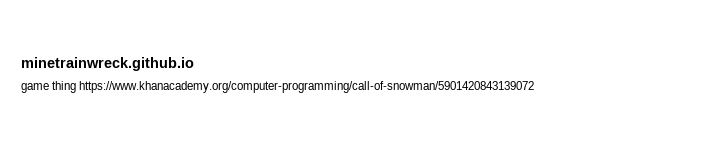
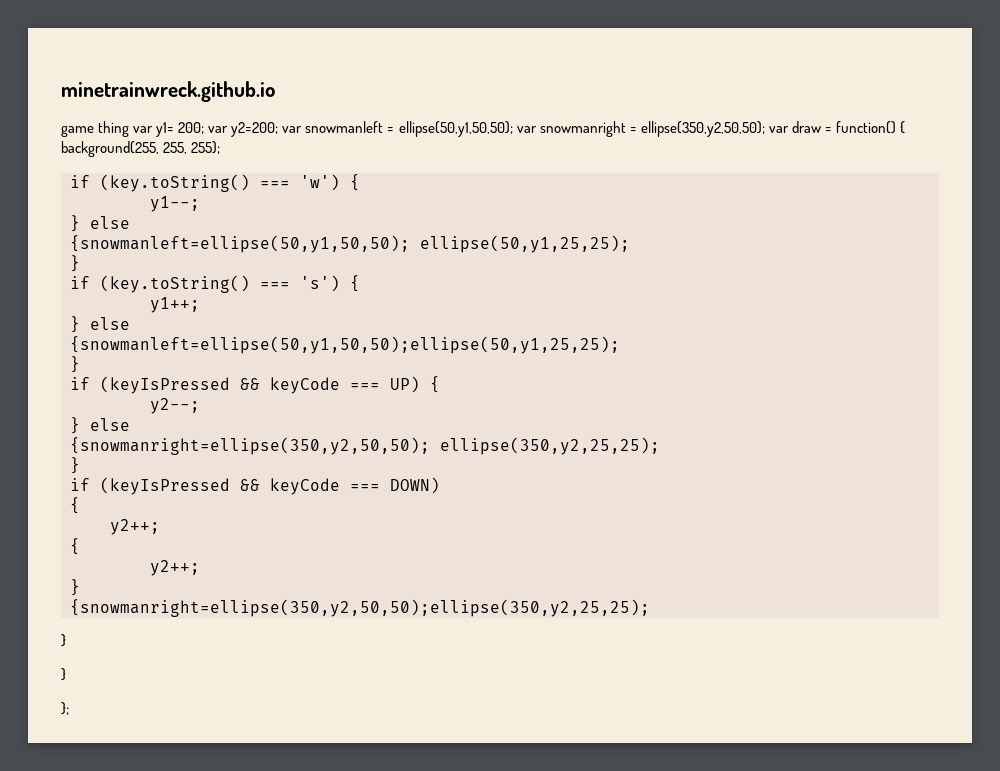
- game thing https://www.khanacademy.org/computer-programming/call-of-snowman/5901420843139072
+ game thing var y1= 200; var y2=200; var snowmanleft = ellipse(50,y1,50,50); var snowmanright = ellipse(350,y2,50,50); var draw = function() { background(255, 255, 255);
+ if (key.toString() === 'w') {
+ y1--;
+ } else
+ {snowmanleft=ellipse(50,y1,50,50); ellipse(50,y1,25,25);
+ }
+ if (key.toString() === 's') {
+ y1++;
+ } else
+ {snowmanleft=ellipse(50,y1,50,50);ellipse(50,y1,25,25);
+ }
+ if (keyIsPressed && keyCode === UP) {
+ y2--;
+ } else
+ {snowmanright=ellipse(350,y2,50,50); ellipse(350,y2,25,25);
+ }
+ if (keyIsPressed && keyCode === DOWN)
+ {
+ y2++;
+ {
+ y2++;
+ }
+ {snowmanright=ellipse(350,y2,50,50);ellipse(350,y2,25,25);
+ }
+ }
+ };

